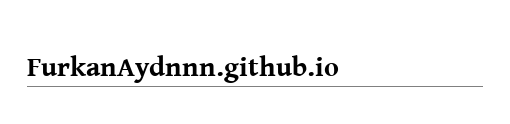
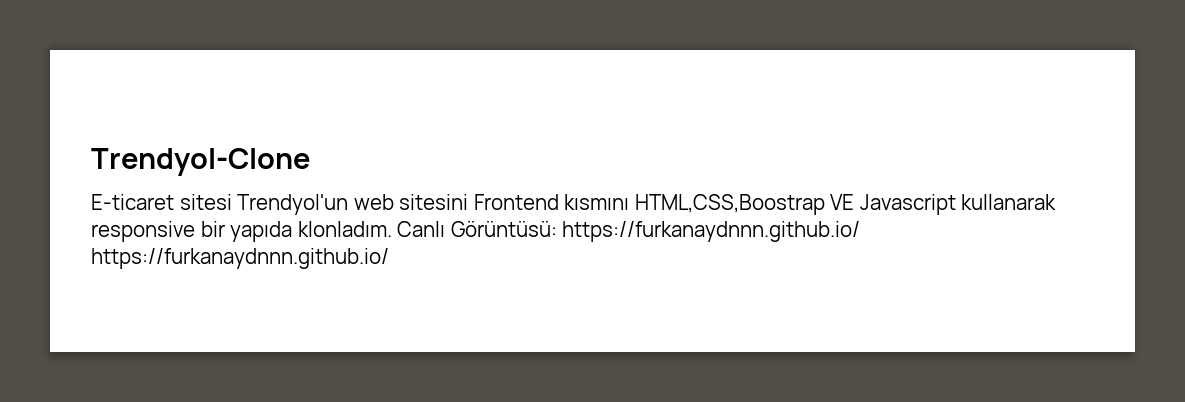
- FurkanAydnnn.github.io
+ Trendyol-Clone
+ E-ticaret sitesi Trendyol'un web sitesini Frontend kısmını HTML,CSS,Boostrap VE Javascript kullanarak responsive bir yapıda klonladım. Canlı Görüntüsü: https://furkanaydnnn.github.io/ https://furkanaydnnn.github.io/

